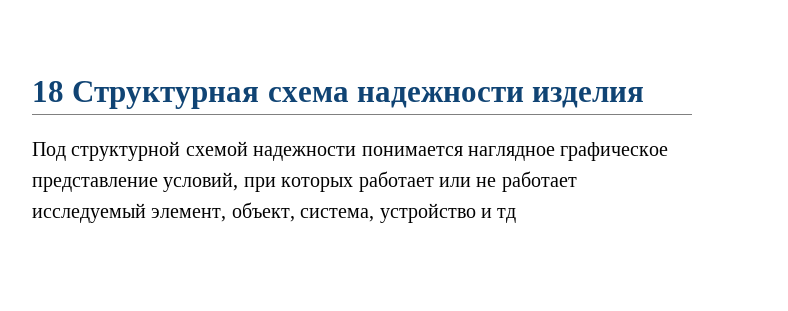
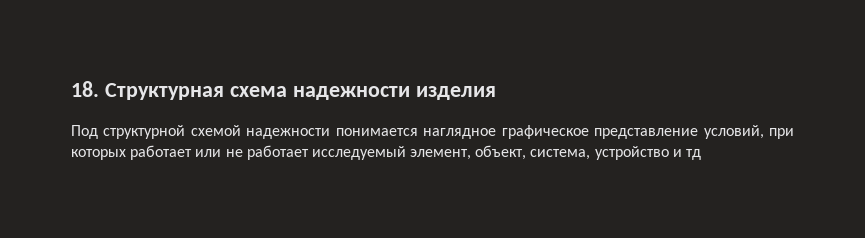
- 18 Структурная схема надежности изделия
+ 18. Структурная схема надежности изделия

